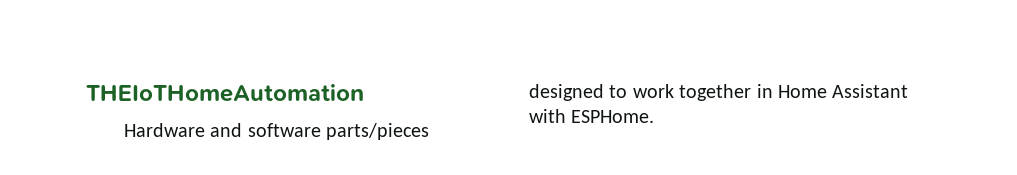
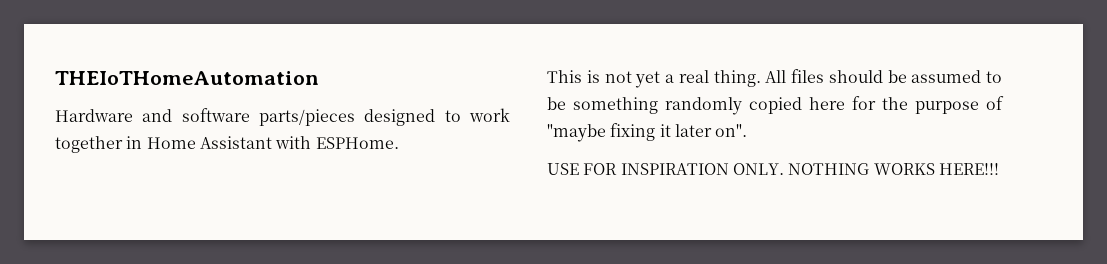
+ This is not yet a real thing. All files should be assumed to be something randomly copied here for the purpose of "maybe fixing it later on".
+ USE FOR INSPIRATION ONLY. NOTHING WORKS HERE!!!

